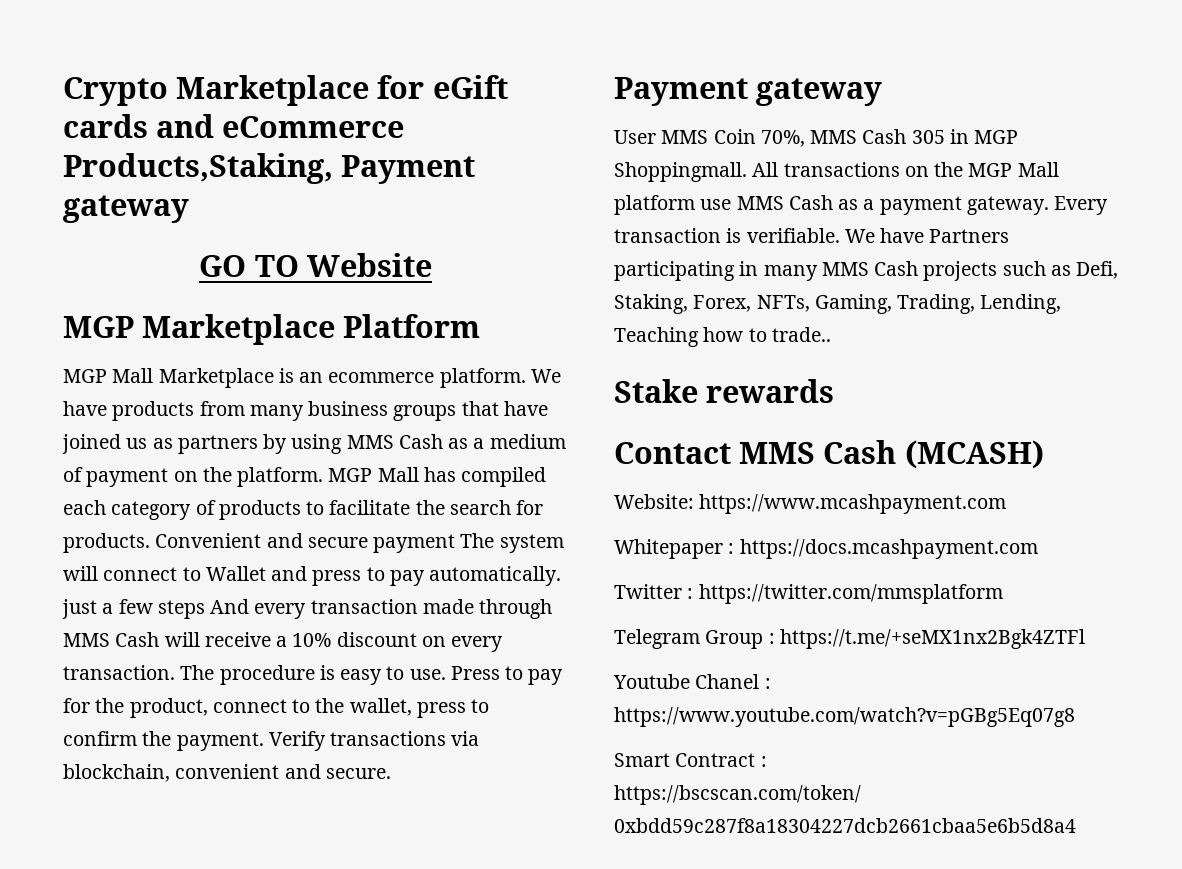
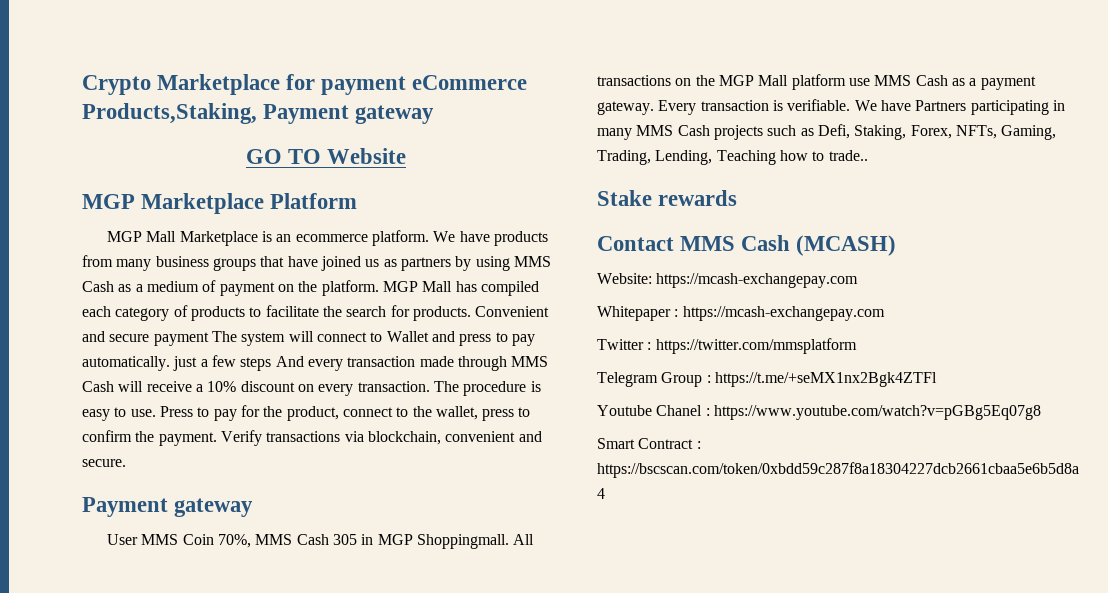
- Crypto Marketplace for eGift cards and eCommerce Products,Staking, Payment gateway
+ Crypto Marketplace for payment eCommerce Products,Staking, Payment gateway
- Website: https://www.mcashpayment.com
+ Website: https://mcash-exchangepay.com
- Whitepaper : https://docs.mcashpayment.com
+ Whitepaper : https://mcash-exchangepay.com

